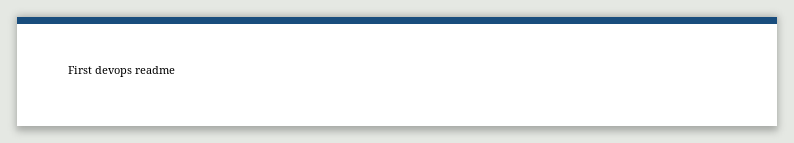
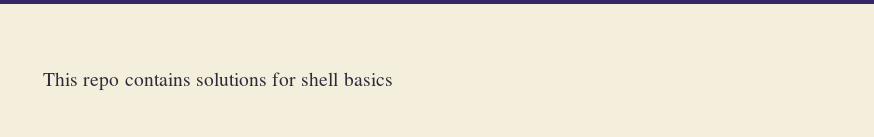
- First devops readme
+ This repo contains solutions for shell basics

